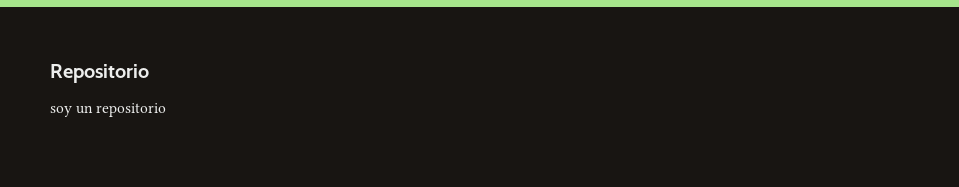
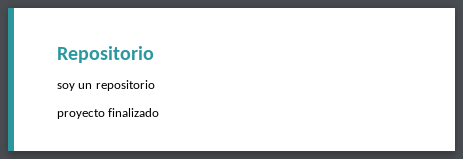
+ proyecto finalizado

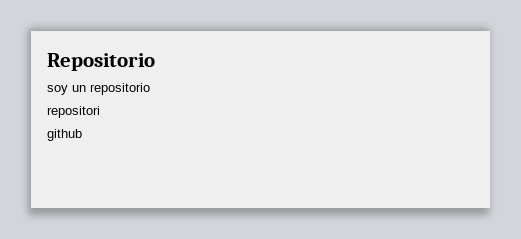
- proyecto finalizado
+ repositori
+ github

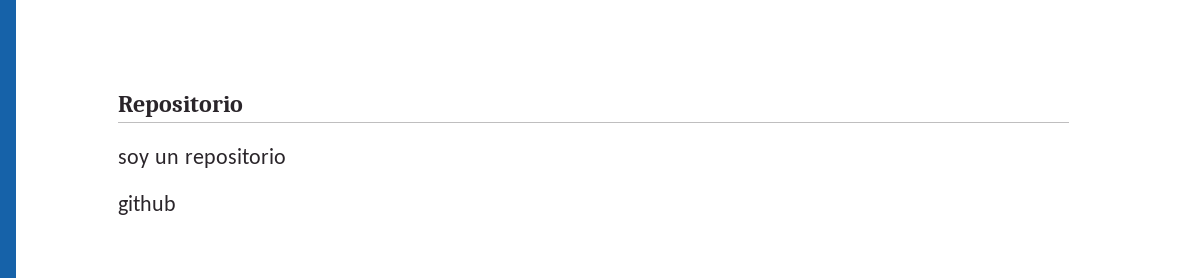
- repositori

